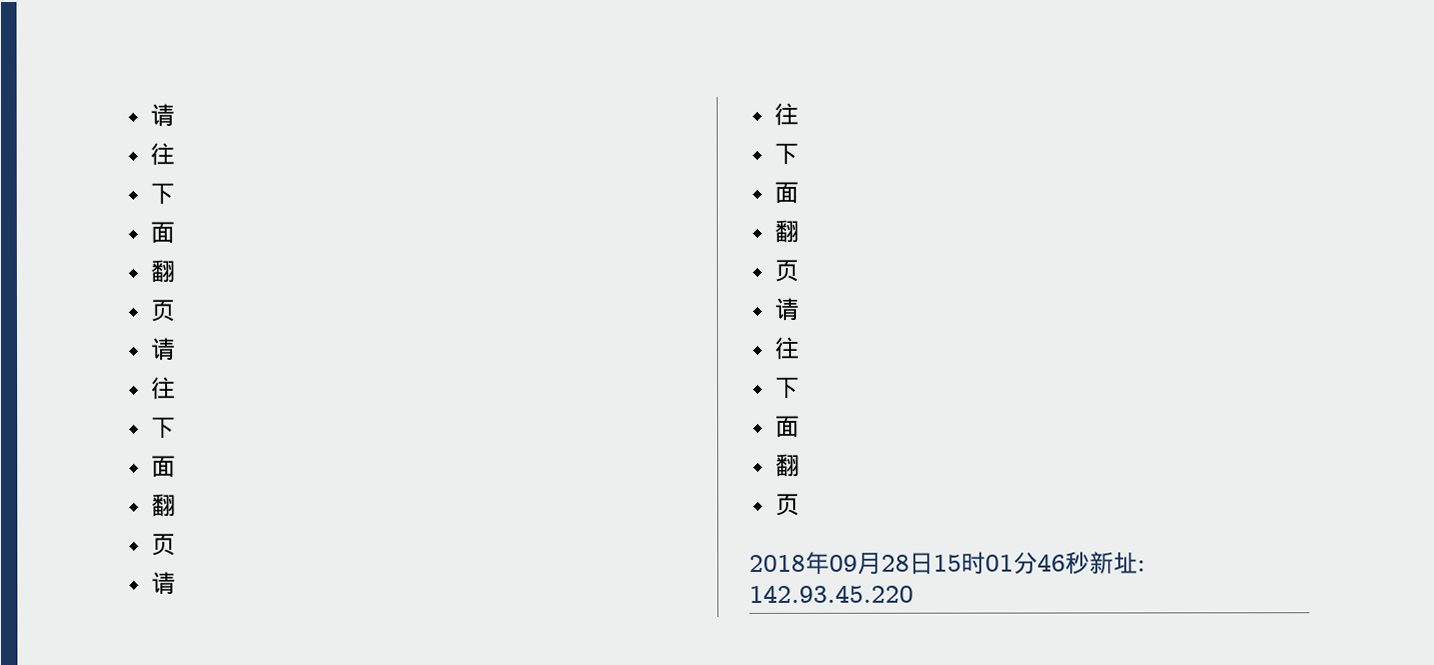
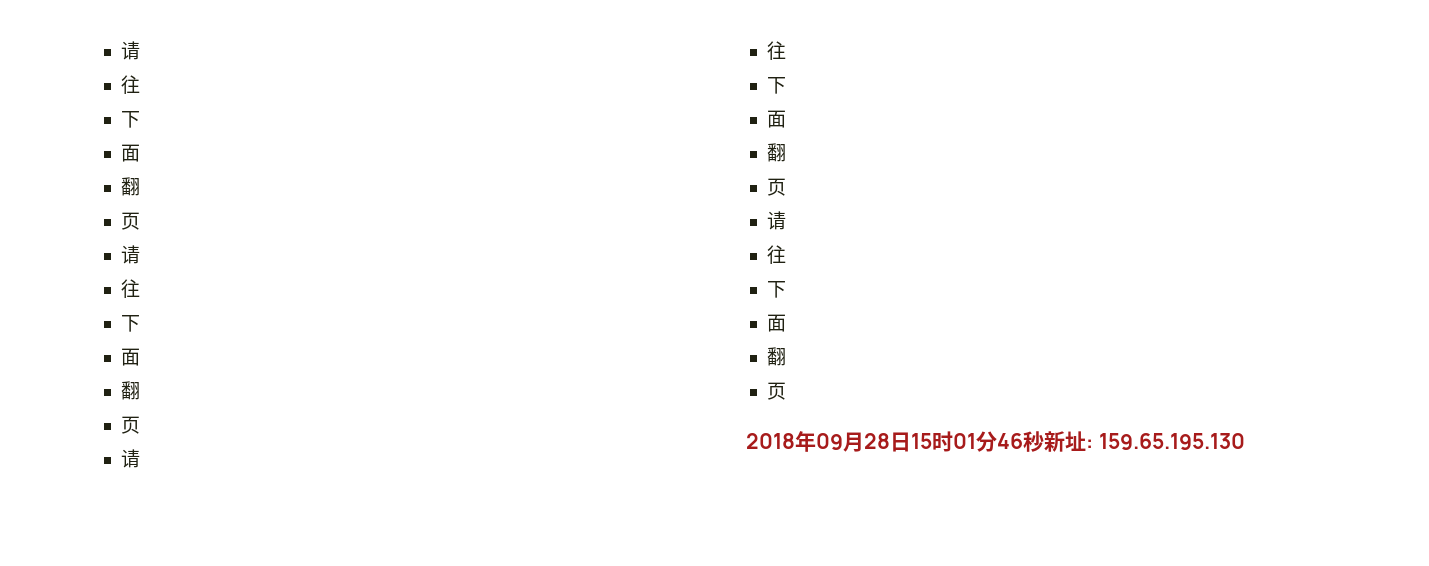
- 2018年09月28日15时01分46秒新址: 142.93.45.220
+ 2018年09月28日15时01分46秒新址: 159.65.195.130

